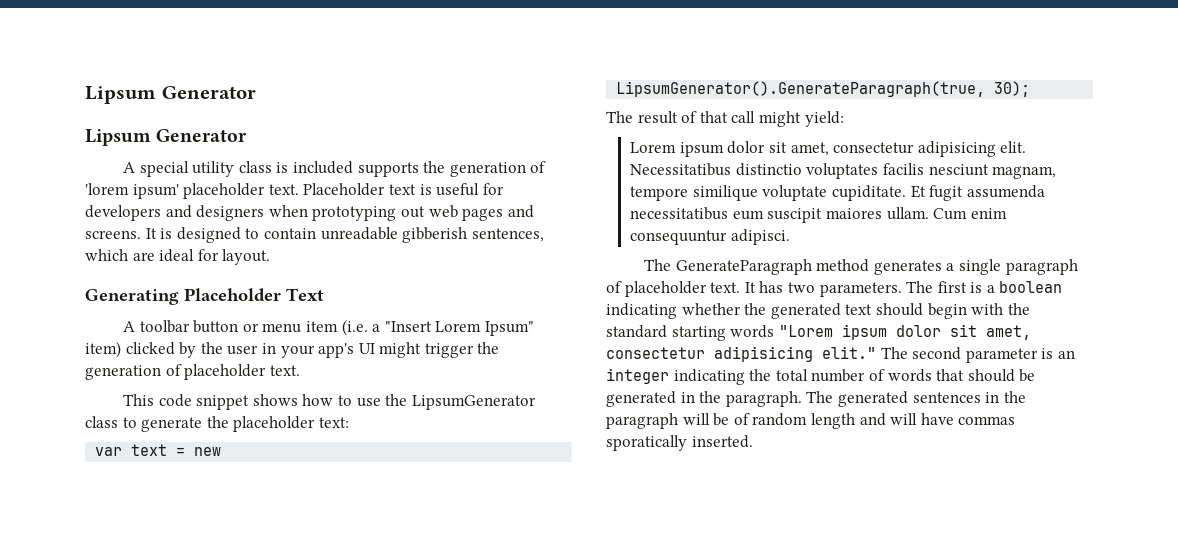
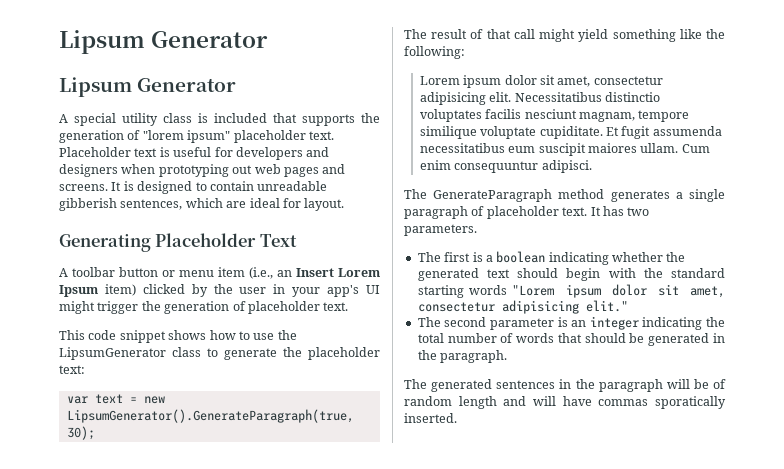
- A special utility class is included supports the generation of 'lorem ipsum' placeholder text.
+ A special utility class is included that supports the generation of "lorem ipsum" placeholder text.
- A toolbar button or menu item (i.e. a "Insert Lorem Ipsum" item) clicked by the user in your app's UI might trigger the generation of placeholder text.
+ A toolbar button or menu item (i.e., an Insert Lorem Ipsum item) clicked by the user in your app's UI might trigger the generation of placeholder text.
- The result of that call might yield:
+ The result of that call might yield something like the following:
- It has two parameters. The first is a boolean indicating whether the generated text should begin with the standard starting words "Lorem ipsum dolor sit amet, consectetur adipisicing elit." The second parameter is an integer indicating the total number of words that should be generated in the paragraph. The generated sentences in the paragraph will be of random length and will have commas sporatically inserted.
+ It has two parameters.
+ The first is a boolean indicating whether the generated text should begin with the standard starting words "Lorem ipsum dolor sit amet, consectetur adipisicing elit."
+ The second parameter is an integer indicating the total number of words that should be generated in the paragraph.
+ The generated sentences in the paragraph will be of random length and will have commas sporatically inserted.

